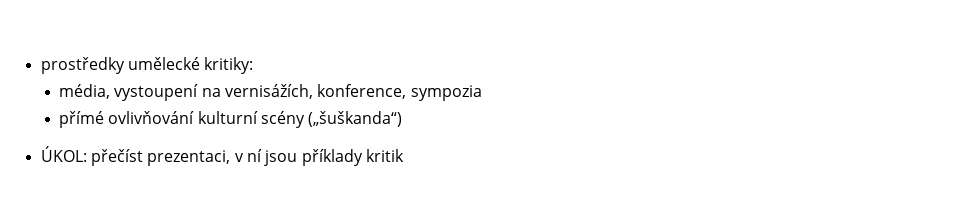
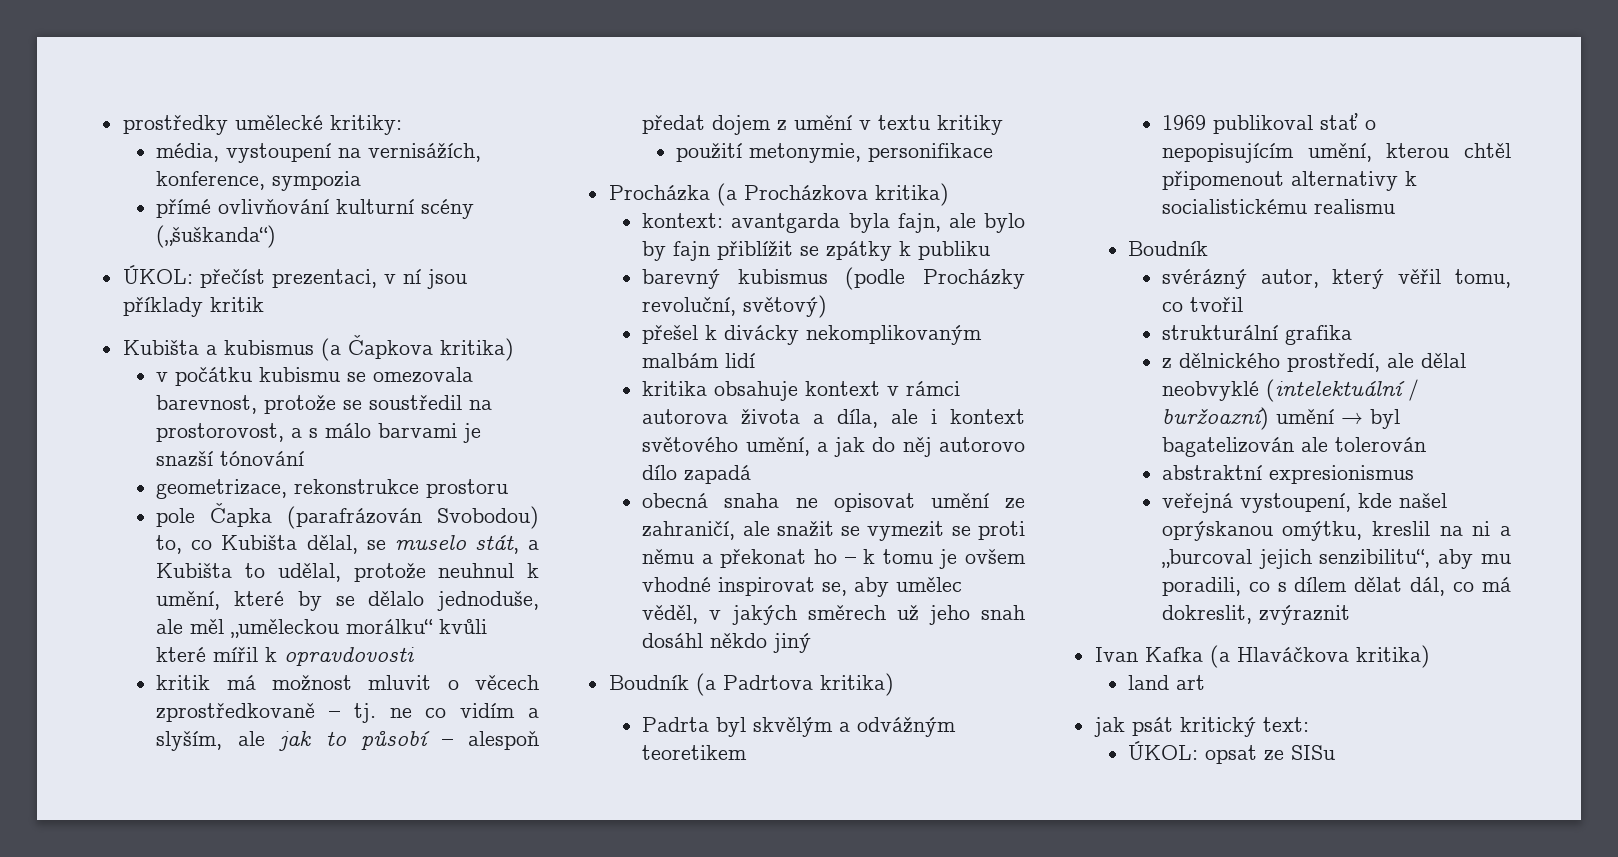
+ Kubišta a kubismus (a Čapkova kritika)
+ v počátku kubismu se omezovala barevnost, protože se soustředil na prostorovost, a s málo barvami je snazší tónování
+ geometrizace, rekonstrukce prostoru
+ pole Čapka (parafrázován Svobodou) to, co Kubišta dělal, se muselo stát, a Kubišta to udělal, protože neuhnul k umění, které by se dělalo jednoduše, ale měl „uměleckou morálku“ kvůli které mířil k opravdovosti
+ kritik má možnost mluvit o věcech zprostředkovaně – tj. ne co vidím a slyším, ale jak to působí – alespoň předat dojem z umění v textu kritiky
+ použití metonymie, personifikace
+ Procházka (a Procházkova kritika)
+ kontext: avantgarda byla fajn, ale bylo by fajn přiblížit se zpátky k publiku
+ barevný kubismus (podle Procházky revoluční, světový)
+ přešel k divácky nekomplikovaným malbám lidí
+ kritika obsahuje kontext v rámci autorova života a díla, ale i kontext světového umění, a jak do něj autorovo dílo zapadá
+ obecná snaha ne opisovat umění ze zahraničí, ale snažit se vymezit se proti němu a překonat ho – k tomu je ovšem vhodné inspirovat se, aby umělec věděl, v jakých směrech už jeho snah dosáhl někdo jiný
+ Boudník (a Padrtova kritika)
+ Padrta byl skvělým a odvážným teoretikem
+ 1969 publikoval stať o nepopisujícím umění, kterou chtěl připomenout alternativy k socialistickému realismu
+ Boudník
+ svérázný autor, který věřil tomu, co tvořil
+ strukturální grafika
+ z dělnického prostředí, ale dělal neobvyklé (intelektuální / buržoazní) umění → byl bagatelizován ale tolerován
+ abstraktní expresionismus
+ veřejná vystoupení, kde našel oprýskanou omýtku, kreslil na ni a „burcoval jejich senzibilitu“, aby mu poradili, co s dílem dělat dál, co má dokreslit, zvýraznit
+ Ivan Kafka (a Hlaváčkova kritika)
+ land art
+ jak psát kritický text:
+ ÚKOL: opsat ze SISu

